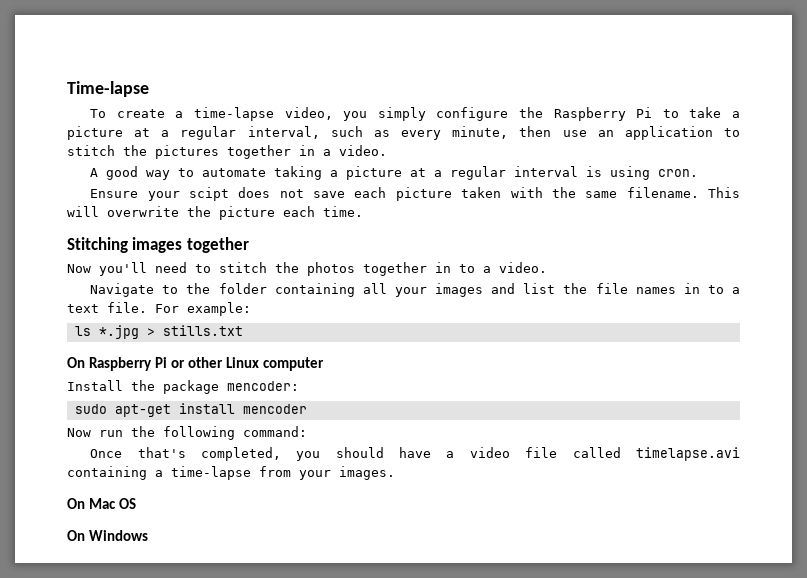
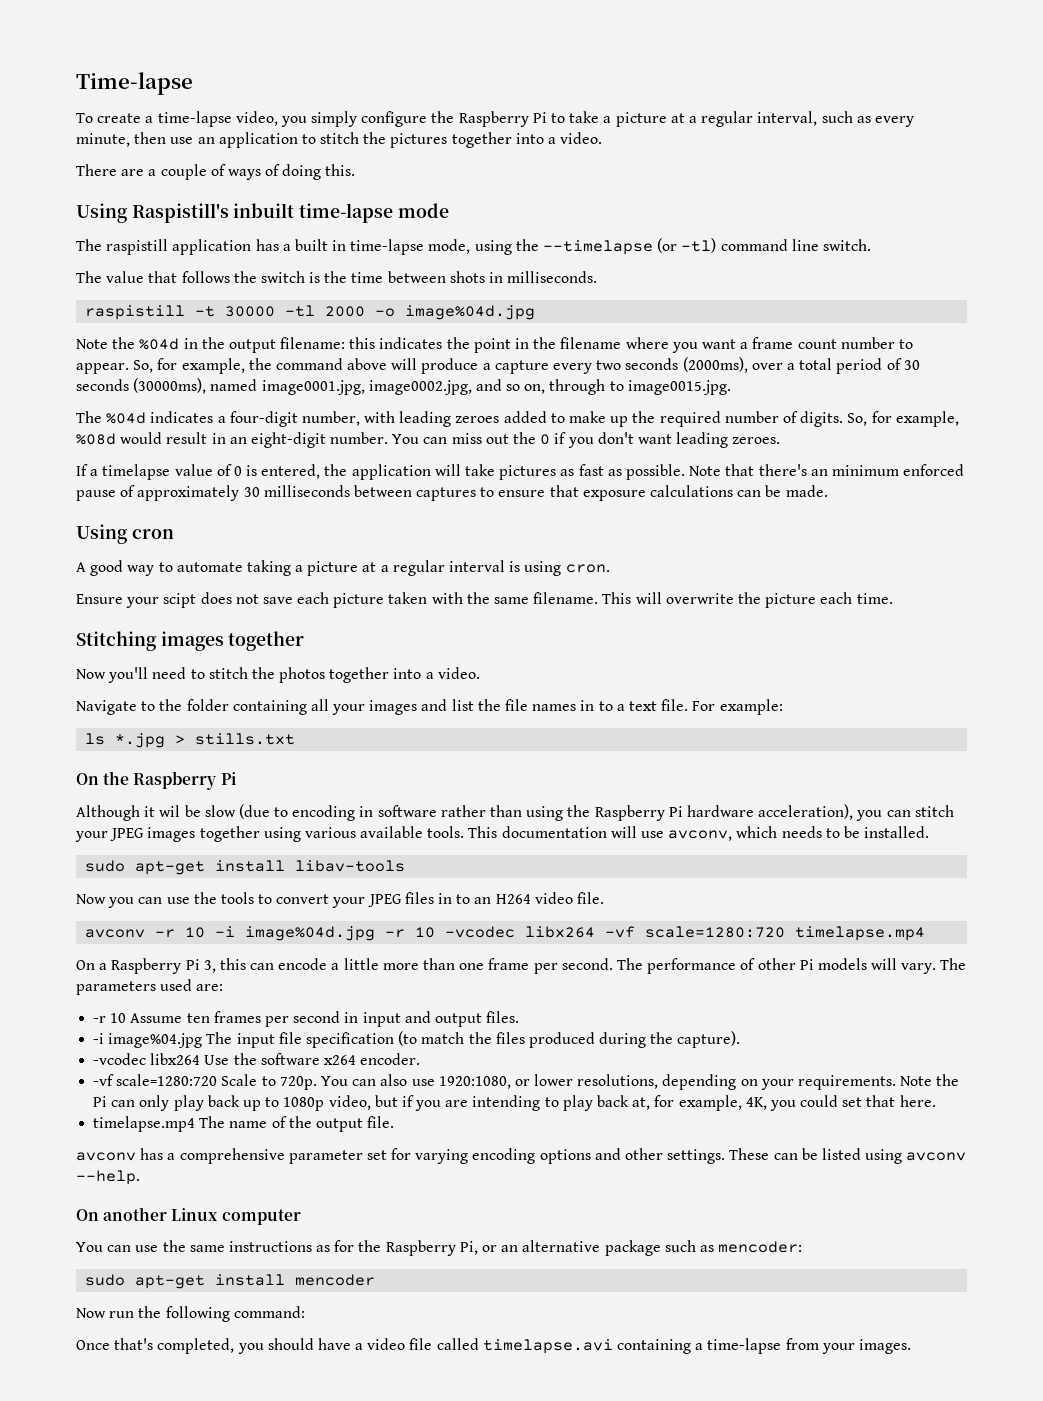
- To create a time-lapse video, you simply configure the Raspberry Pi to take a picture at a regular interval, such as every minute, then use an application to stitch the pictures together in a video.
+ To create a time-lapse video, you simply configure the Raspberry Pi to take a picture at a regular interval, such as every minute, then use an application to stitch the pictures together into a video.
+ There are a couple of ways of doing this.
+ Using Raspistill's inbuilt time-lapse mode
+ The raspistill application has a built in time-lapse mode, using the --timelapse (or -tl) command line switch.
+ The value that follows the switch is the time between shots in milliseconds.
+ raspistill -t 30000 -tl 2000 -o image%04d.jpg
+ Note the %04d in the output filename: this indicates the point in the filename where you want a frame count number to appear. So, for example, the command above will produce a capture every two seconds (2000ms), over a total period of 30 seconds (30000ms), named image0001.jpg, image0002.jpg, and so on, through to image0015.jpg.
+ The %04d indicates a four-digit number, with leading zeroes added to make up the required number of digits. So, for example, %08d would result in an eight-digit number. You can miss out the 0 if you don't want leading zeroes.
+ If a timelapse value of 0 is entered, the application will take pictures as fast as possible. Note that there's an minimum enforced pause of approximately 30 milliseconds between captures to ensure that exposure calculations can be made.
+ Using cron
- Now you'll need to stitch the photos together in to a video.
+ Now you'll need to stitch the photos together into a video.
- On Raspberry Pi or other Linux computer
- Install the package mencoder:
+ On the Raspberry Pi
+ Although it wil be slow (due to encoding in software rather than using the Raspberry Pi hardware acceleration), you can stitch your JPEG images together using various available tools. This documentation will use avconv, which needs to be installed.
+ sudo apt-get install libav-tools
+ Now you can use the tools to convert your JPEG files in to an H264 video file.
+ avconv -r 10 -i image%04d.jpg -r 10 -vcodec libx264 -vf scale=1280:720 timelapse.mp4
+ On a Raspberry Pi 3, this can encode a little more than one frame per second. The performance of other Pi models will vary. The parameters used are:
+ -r 10 Assume ten frames per second in input and output files.
+ -i image%04.jpg The input file specification (to match the files produced during the capture).
+ -vcodec libx264 Use the software x264 encoder.
+ -vf scale=1280:720 Scale to 720p. You can also use 1920:1080, or lower resolutions, depending on your requirements. Note the Pi can only play back up to 1080p video, but if you are intending to play back at, for example, 4K, you could set that here.
+ timelapse.mp4 The name of the output file.
+ avconv has a comprehensive parameter set for varying encoding options and other settings. These can be listed using avconv --help.
+ On another Linux computer
+ You can use the same instructions as for the Raspberry Pi, or an alternative package such as mencoder:
- On Mac OS
- On Windows

